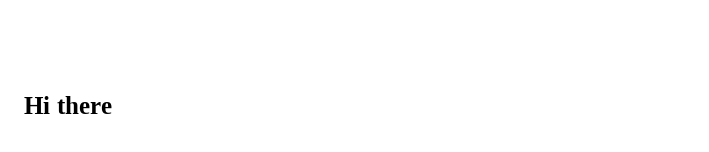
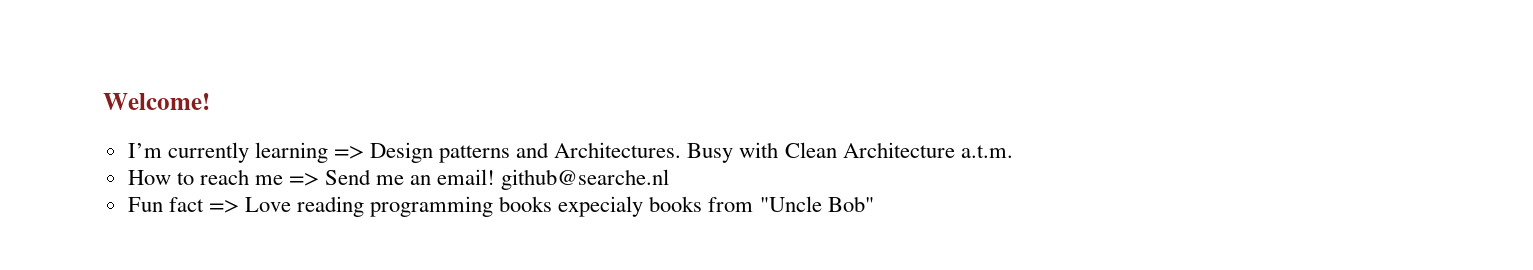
- Hi there
+ Welcome!
+ I’m currently learning => Design patterns and Architectures. Busy with Clean Architecture a.t.m.
+ How to reach me => Send me an email! github@searche.nl
+ Fun fact => Love reading programming books expecialy books from "Uncle Bob"

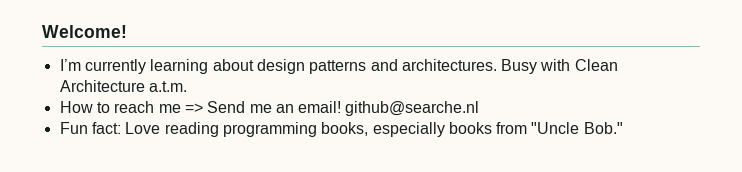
- I’m currently learning => Design patterns and Architectures.
+ I’m currently learning about design patterns and architectures.
- Fun fact => Love reading programming books expecialy books from "Uncle Bob"
+ Fun fact: Love reading programming books, especially books from "Uncle Bob."

